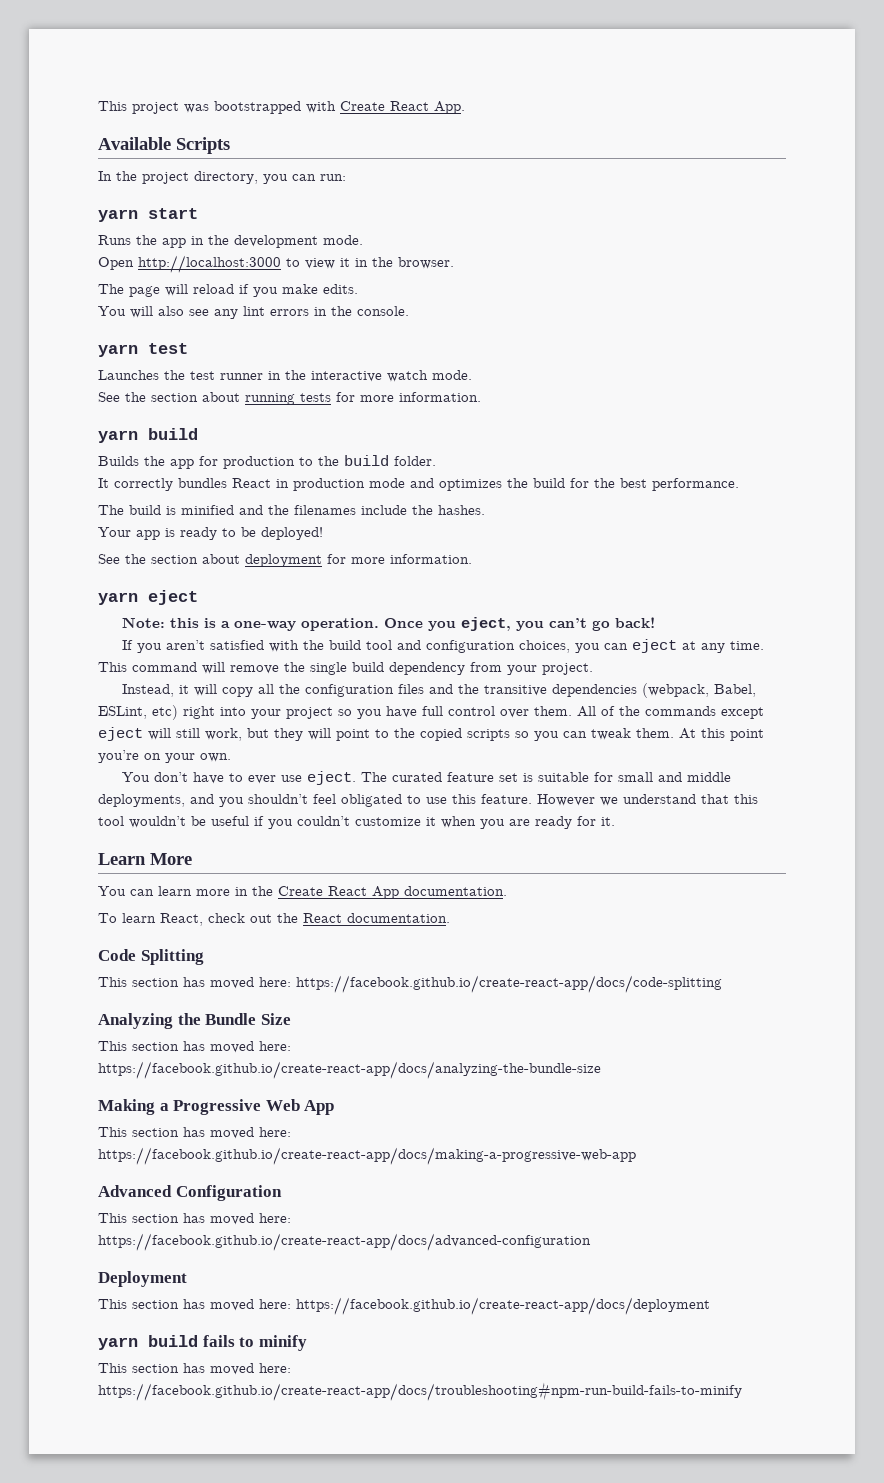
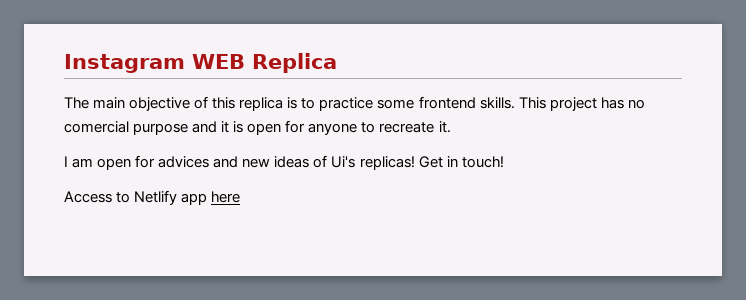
- This project was bootstrapped with Create React App.
- Available Scripts
- In the project directory, you can run:
- yarn start
- Runs the app in the development mode.
- Open http://localhost:3000 to view it in the browser.
- The page will reload if you make edits.
- You will also see any lint errors in the console.
- yarn test
- Launches the test runner in the interactive watch mode.
- See the section about running tests for more information.
- yarn build
- Builds the app for production to the build folder.
- It correctly bundles React in production mode and optimizes the build for the best performance.
- The build is minified and the filenames include the hashes.
- Your app is ready to be deployed!
- See the section about deployment for more information.
- yarn eject
- Note: this is a one-way operation. Once you eject, you can’t go back!
- If you aren’t satisfied with the build tool and configuration choices, you can eject at any time. This command will remove the single build dependency from your project.
- Instead, it will copy all the configuration files and the transitive dependencies (webpack, Babel, ESLint, etc) right into your project so you have full control over them. All of the commands except eject will still work, but they will point to the copied scripts so you can tweak them. At this point you’re on your own.
- You don’t have to ever use eject. The curated feature set is suitable for small and middle deployments, and you shouldn’t feel obligated to use this feature. However we understand that this tool wouldn’t be useful if you couldn’t customize it when you are ready for it.
- Learn More
- You can learn more in the Create React App documentation.
- To learn React, check out the React documentation.
- Code Splitting
- This section has moved here: https://facebook.github.io/create-react-app/docs/code-splitting
- Analyzing the Bundle Size
- This section has moved here: https://facebook.github.io/create-react-app/docs/analyzing-the-bundle-size
- Making a Progressive Web App
- This section has moved here: https://facebook.github.io/create-react-app/docs/making-a-progressive-web-app
- Advanced Configuration
- This section has moved here: https://facebook.github.io/create-react-app/docs/advanced-configuration
- Deployment
- This section has moved here: https://facebook.github.io/create-react-app/docs/deployment
- yarn build fails to minify
- This section has moved here: https://facebook.github.io/create-react-app/docs/troubleshooting#npm-run-build-fails-to-minify
+ Instagram WEB Replica
+ The main objective of this replica is to practice some frontend skills. This project has no comercial purpose and it is open for anyone to recreate it.
+ I am open for advices and new ideas of Ui's replicas! Get in touch!
+ Access to Netlify app here

